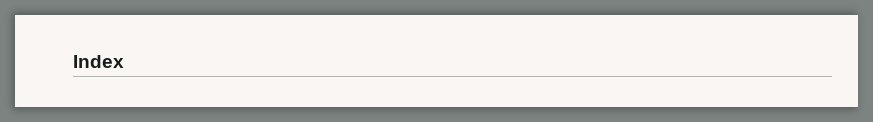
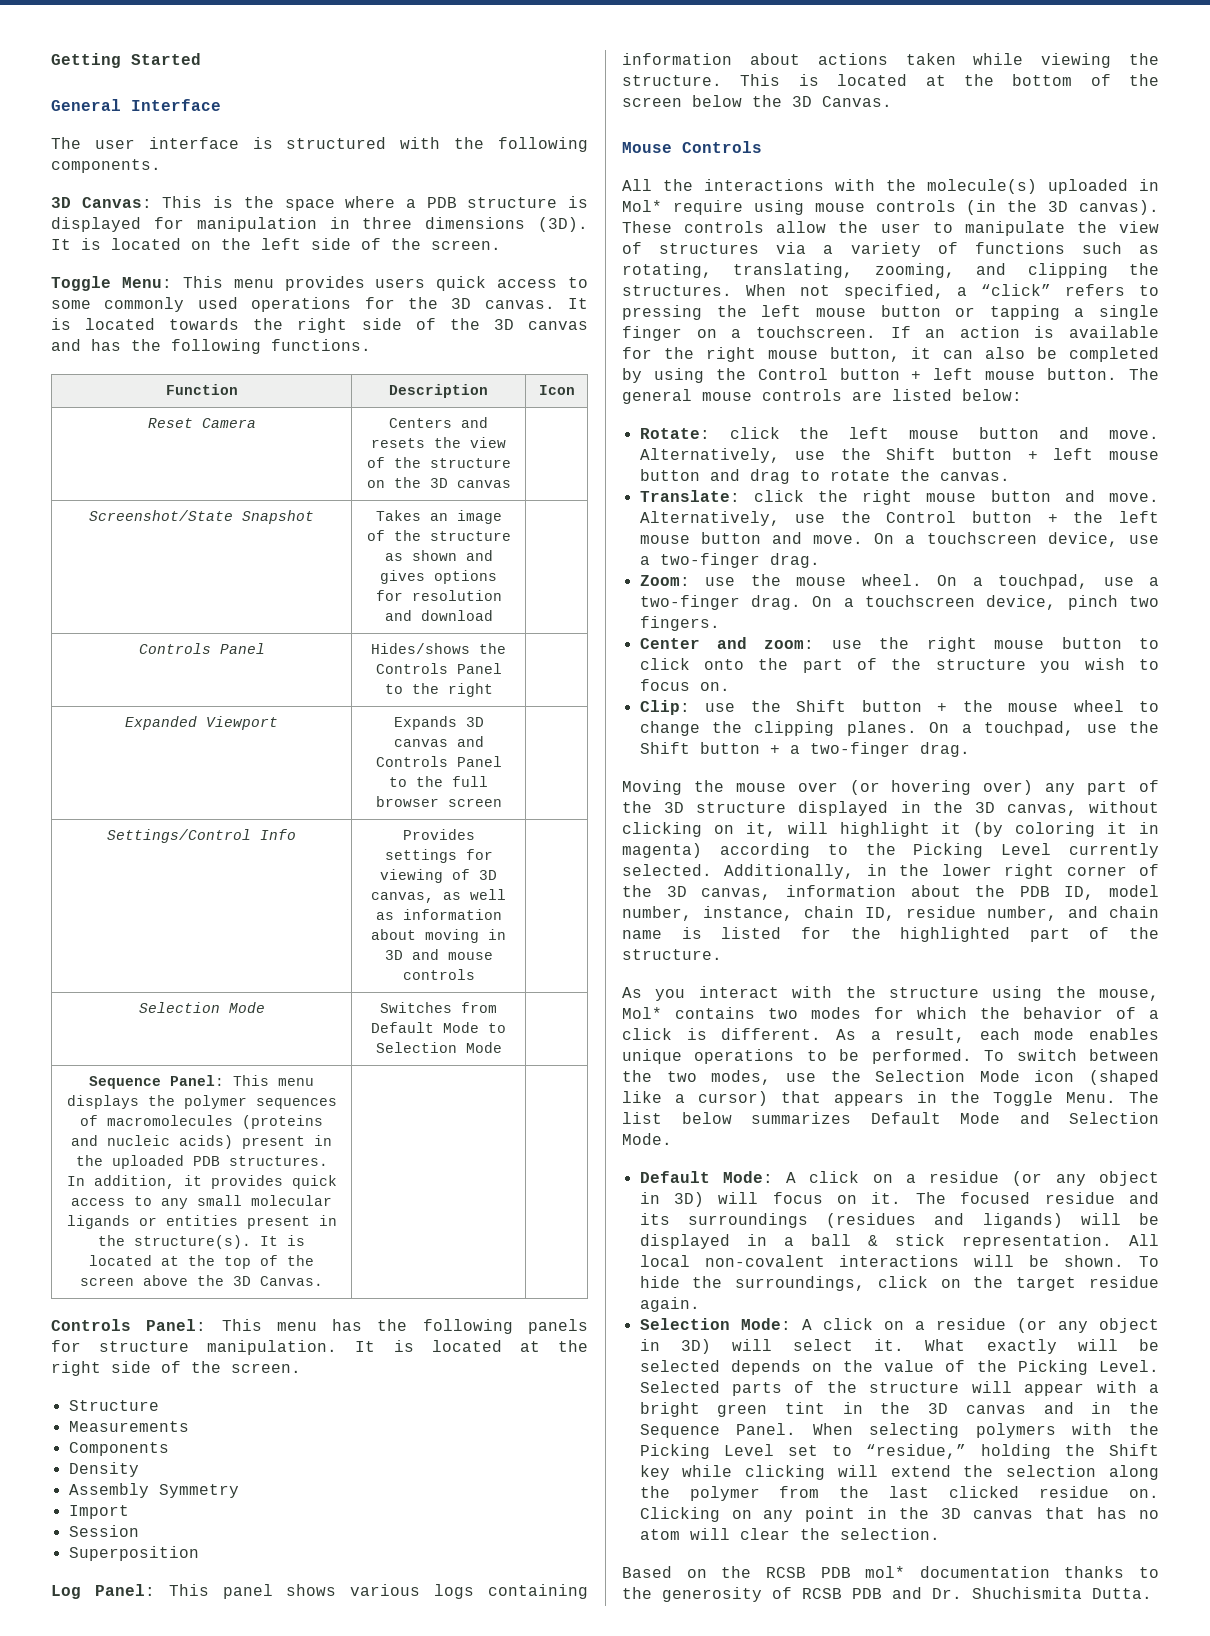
- Index
+ Getting Started
+ General Interface
+ The user interface is structured with the following components.
+ 3D Canvas: This is the space where a PDB structure is displayed for manipulation in three dimensions (3D). It is located on the left side of the screen.
+ Toggle Menu: This menu provides users quick access to some commonly used operations for the 3D canvas. It is located towards the right side of the 3D canvas and has the following functions.
+ Function | Description | Icon
+ Reset Camera | Centers and resets the view of the structure on the 3D canvas |
+ Screenshot/State Snapshot | Takes an image of the structure as shown and gives options for resolution and download |
+ Controls Panel | Hides/shows the Controls Panel to the right |
+ Expanded Viewport | Expands 3D canvas and Controls Panel to the full browser screen |
+ Settings/Control Info | Provides settings for viewing of 3D canvas, as well as information about moving in 3D and mouse controls |
+ Selection Mode | Switches from Default Mode to Selection Mode |
+ Sequence Panel: This menu displays the polymer sequences of macromolecules (proteins and nucleic acids) present in the uploaded PDB structures. In addition, it provides quick access to any small molecular ligands or entities present in the structure(s). It is located at the top of the screen above the 3D Canvas. | |
+ Controls Panel: This menu has the following panels for structure manipulation. It is located at the right side of the screen.
+ Structure
+ Measurements
+ Components
+ Density
+ Assembly Symmetry
+ Import
+ Session
+ Superposition
+ Log Panel: This panel shows various logs containing information about actions taken while viewing the structure. This is located at the bottom of the screen below the 3D Canvas.
+ Mouse Controls
+ All the interactions with the molecule(s) uploaded in Mol* require using mouse controls (in the 3D canvas). These controls allow the user to manipulate the view of structures via a variety of functions such as rotating, translating, zooming, and clipping the structures. When not specified, a “click” refers to pressing the left mouse button or tapping a single finger on a touchscreen. If an action is available for the right mouse button, it can also be completed by using the Control button + left mouse button. The general mouse controls are listed below:
+ Rotate: click the left mouse button and move. Alternatively, use the Shift button + left mouse button and drag to rotate the canvas.
+ Translate: click the right mouse button and move. Alternatively, use the Control button + the left mouse button and move. On a touchscreen device, use a two-finger drag.
+ Zoom: use the mouse wheel. On a touchpad, use a two-finger drag. On a touchscreen device, pinch two fingers.
+ Center and zoom: use the right mouse button to click onto the part of the structure you wish to focus on.
+ Clip: use the Shift button + the mouse wheel to change the clipping planes. On a touchpad, use the Shift button + a two-finger drag.
+ Moving the mouse over (or hovering over) any part of the 3D structure displayed in the 3D canvas, without clicking on it, will highlight it (by coloring it in magenta) according to the Picking Level currently selected. Additionally, in the lower right corner of the 3D canvas, information about the PDB ID, model number, instance, chain ID, residue number, and chain name is listed for the highlighted part of the structure.
+ As you interact with the structure using the mouse, Mol* contains two modes for which the behavior of a click is different. As a result, each mode enables unique operations to be performed. To switch between the two modes, use the Selection Mode icon (shaped like a cursor) that appears in the Toggle Menu. The list below summarizes Default Mode and Selection Mode.
+ Default Mode: A click on a residue (or any object in 3D) will focus on it. The focused residue and its surroundings (residues and ligands) will be displayed in a ball & stick representation. All local non-covalent interactions will be shown. To hide the surroundings, click on the target residue again.
+ Selection Mode: A click on a residue (or any object in 3D) will select it. What exactly will be selected depends on the value of the Picking Level. Selected parts of the structure will appear with a bright green tint in the 3D canvas and in the Sequence Panel. When selecting polymers with the Picking Level set to “residue,” holding the Shift key while clicking will extend the selection along the polymer from the last clicked residue on. Clicking on any point in the 3D canvas that has no atom will clear the selection.
+ Based on the RCSB PDB mol* documentation thanks to the generosity of RCSB PDB and Dr. Shuchismita Dutta.

